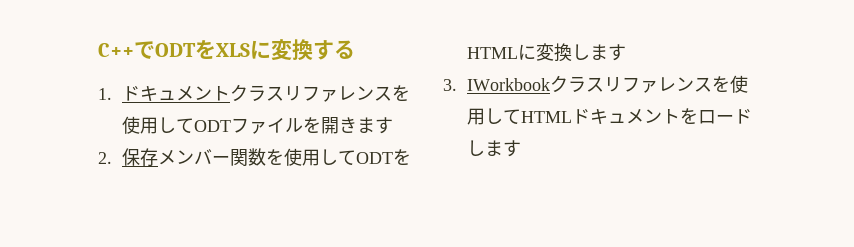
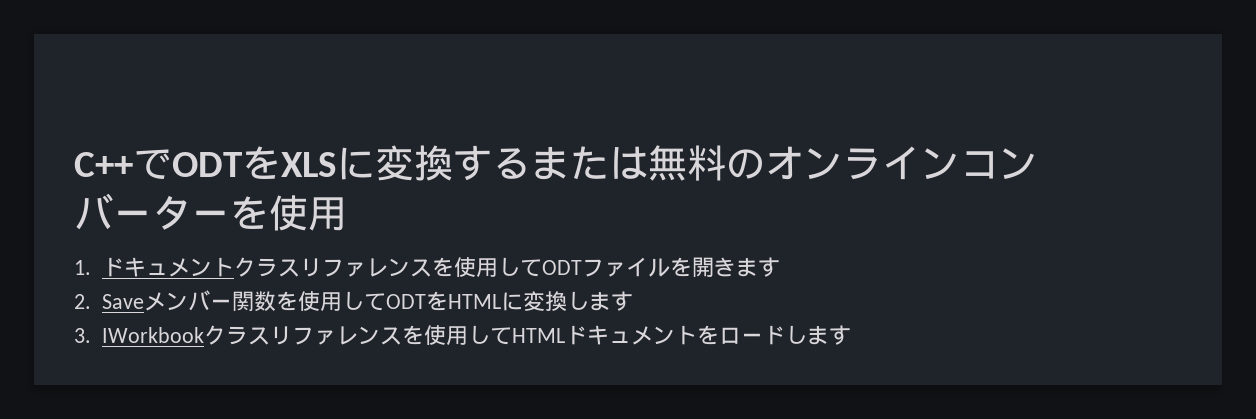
- C++でODTをXLSに変換する
+ C++でODTをXLSに変換するまたは無料のオンラインコンバーターを使用
- 2.保存メンバー関数を使用してODTをHTMLに変換します
+ 2. Saveメンバー関数を使用してODTをHTMLに変換します

